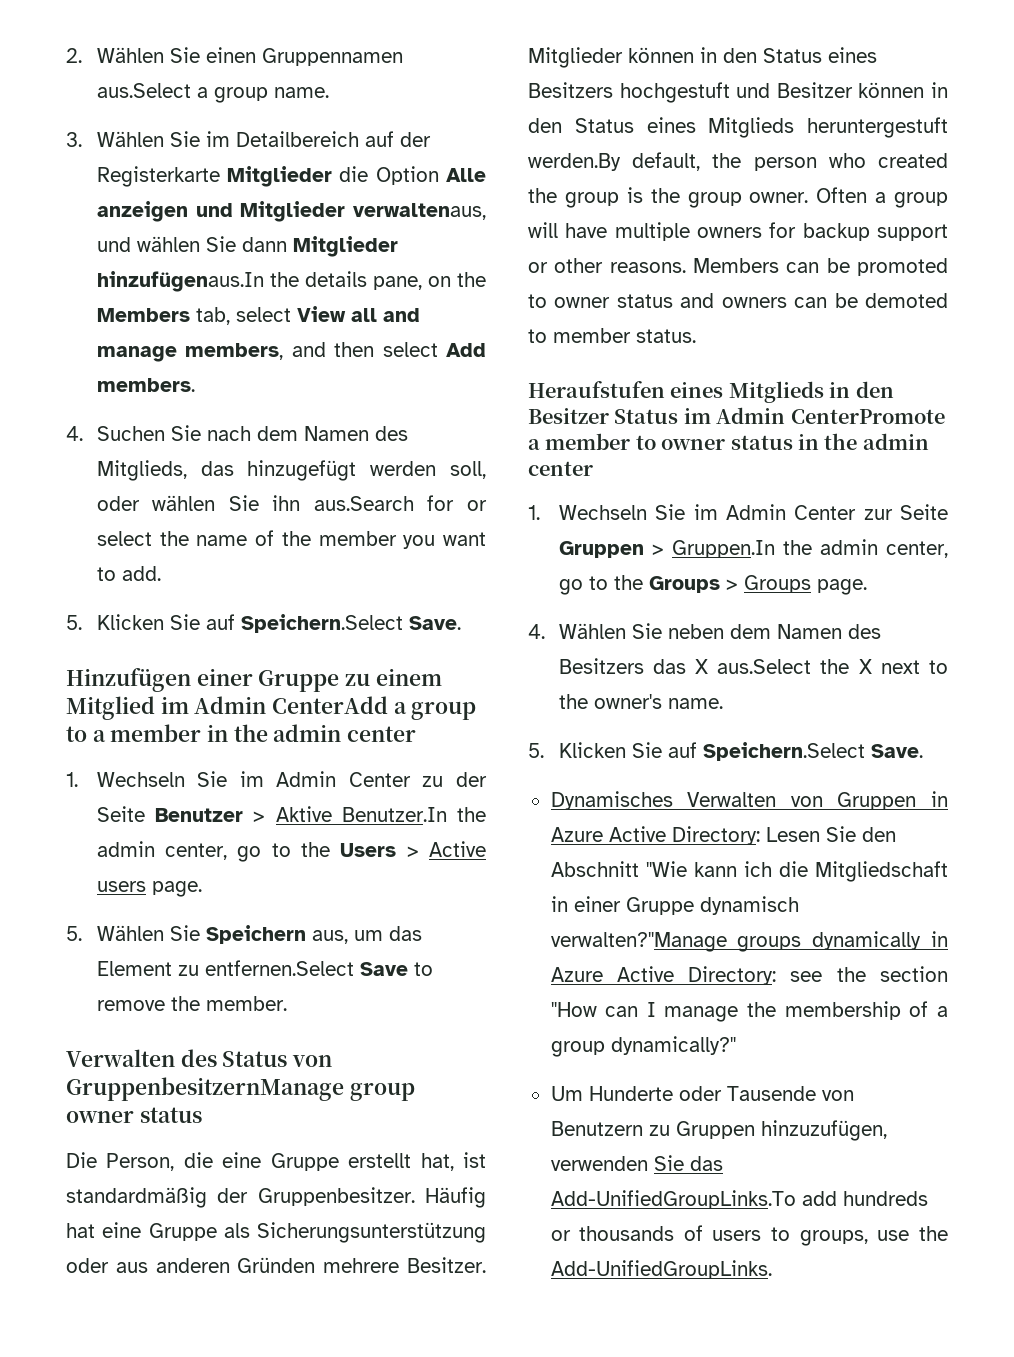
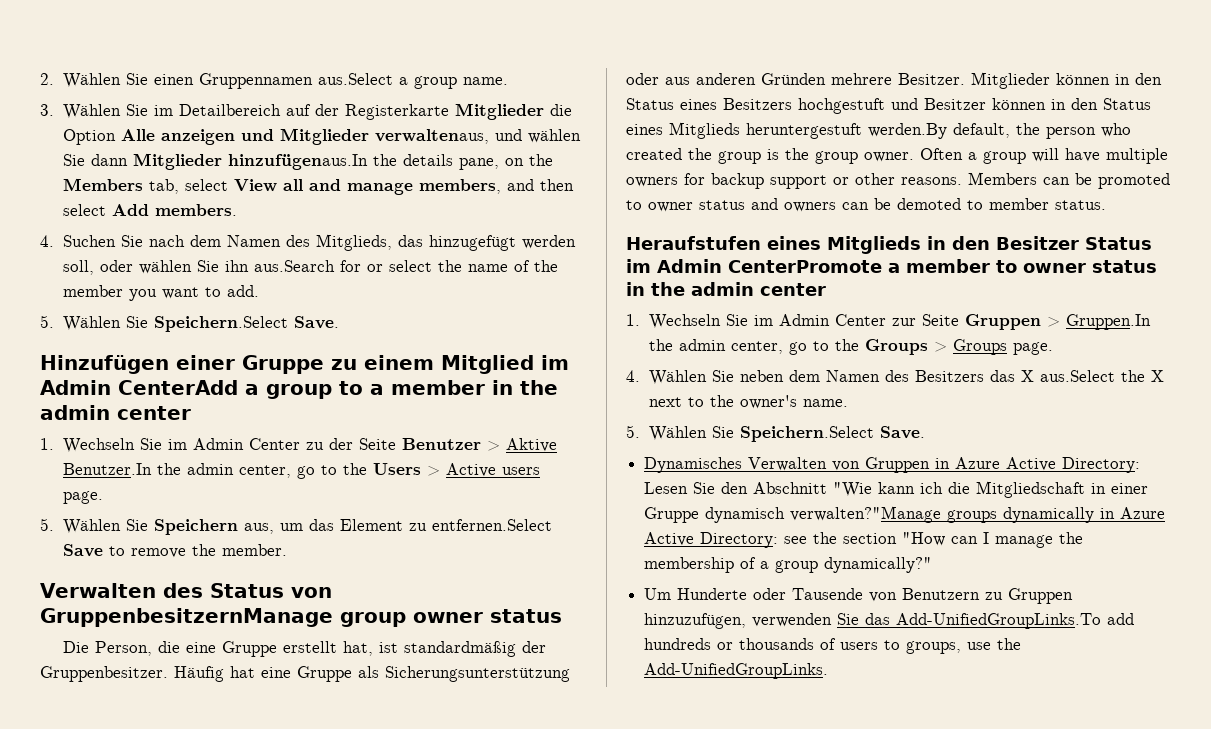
  4. Suchen Sie nach dem Namen des Mitglieds, das hinzugefügt werden soll, oder wählen Sie ihn aus.Search for or select the name of the member you want to add.
- 5. Klicken Sie auf Speichern.Select Save.
+ 5. Wählen Sie Speichern.Select Save.
  4. Wählen Sie neben dem Namen des Besitzers das X aus.Select the X next to the owner's name.
- 5. Klicken Sie auf Speichern.Select Save.
+ 5. Wählen Sie Speichern.Select Save.

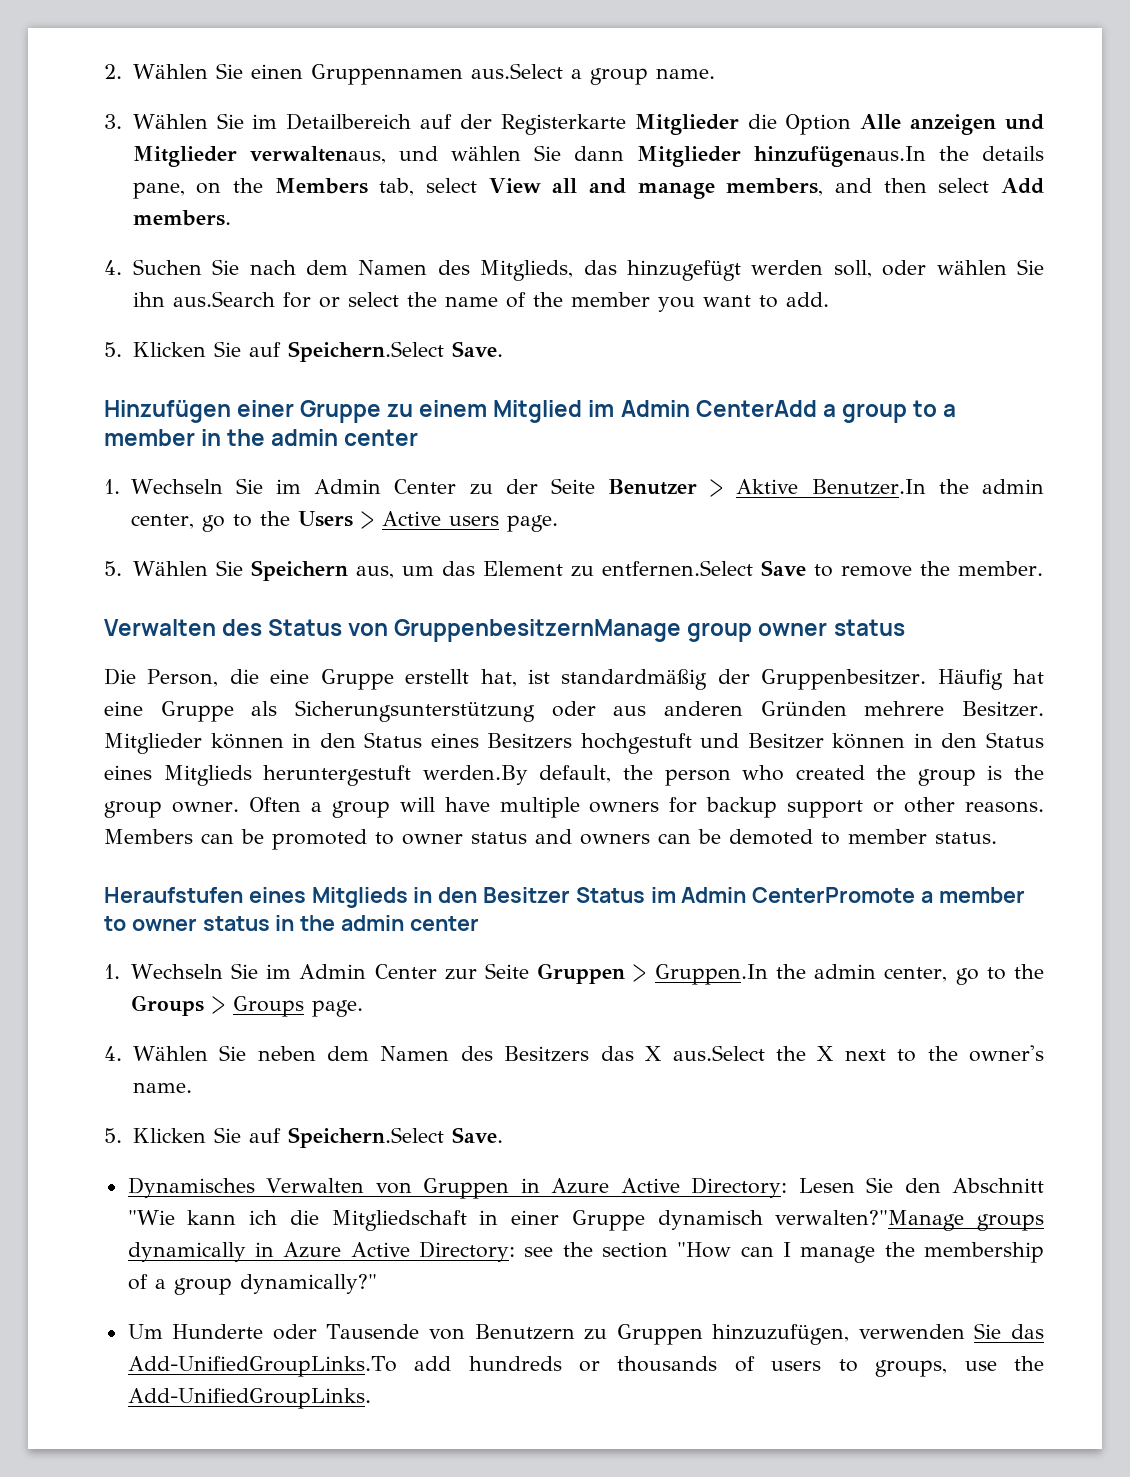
  4. Suchen Sie nach dem Namen des Mitglieds, das hinzugefügt werden soll, oder wählen Sie ihn aus.Search for or select the name of the member you want to add.
- 5. Wählen Sie Speichern.Select Save.
+ 5. Klicken Sie auf Speichern.Select Save.
  4. Wählen Sie neben dem Namen des Besitzers das X aus.Select the X next to the owner's name.
- 5. Wählen Sie Speichern.Select Save.
+ 5. Klicken Sie auf Speichern.Select Save.

